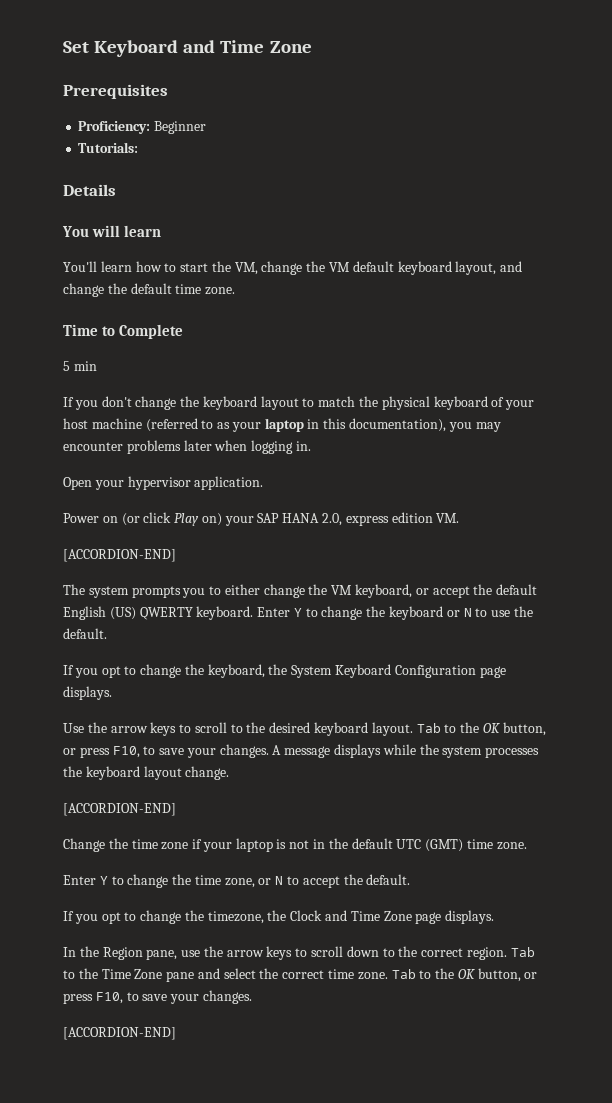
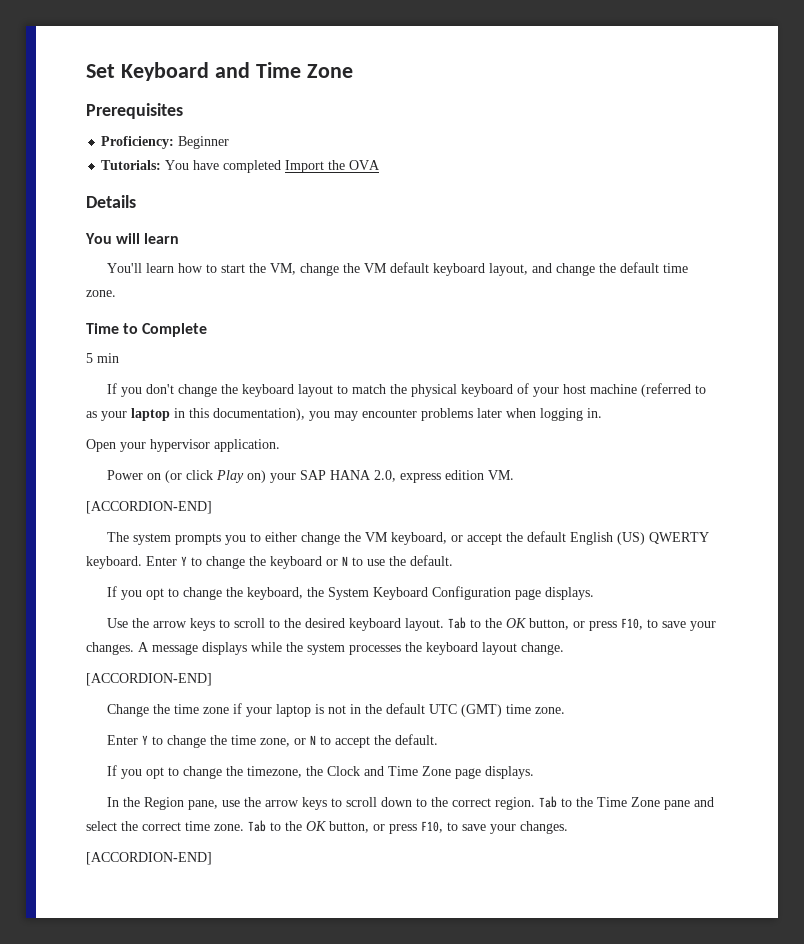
- Tutorials:
+ Tutorials: You have completed Import the OVA

